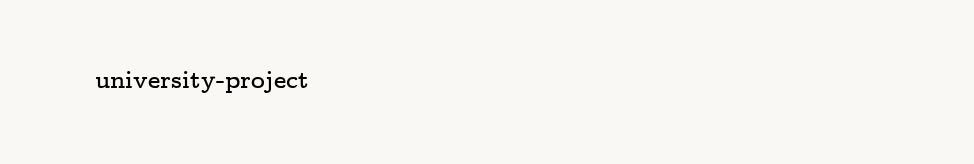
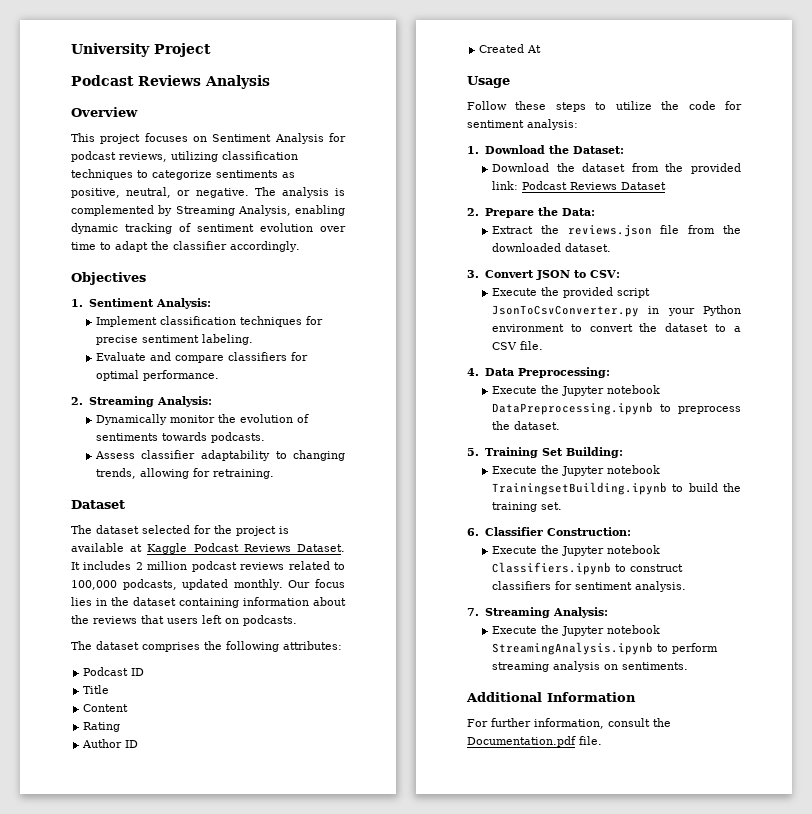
- university-project
+ University Project
+ Podcast Reviews Analysis
+ Overview
+ This project focuses on Sentiment Analysis for podcast reviews, utilizing classification techniques to categorize sentiments as positive, neutral, or negative. The analysis is complemented by Streaming Analysis, enabling dynamic tracking of sentiment evolution over time to adapt the classifier accordingly.
+ Objectives
+ 1. Sentiment Analysis:
+ Implement classification techniques for precise sentiment labeling.
+ Evaluate and compare classifiers for optimal performance.
+ 2. Streaming Analysis:
+ Dynamically monitor the evolution of sentiments towards podcasts.
+ Assess classifier adaptability to changing trends, allowing for retraining.
+ Dataset
+ The dataset selected for the project is available at Kaggle Podcast Reviews Dataset. It includes 2 million podcast reviews related to 100,000 podcasts, updated monthly. Our focus lies in the dataset containing information about the reviews that users left on podcasts.
+ The dataset comprises the following attributes:
+ Podcast ID
+ Title
+ Content
+ Rating
+ Author ID
+ Created At
+ Usage
+ Follow these steps to utilize the code for sentiment analysis:
+ 1. Download the Dataset:
+ Download the dataset from the provided link: Podcast Reviews Dataset
+ 2. Prepare the Data:
+ Extract the reviews.json file from the downloaded dataset.
+ 3. Convert JSON to CSV:
+ Execute the provided script JsonToCsvConverter.py in your Python environment to convert the dataset to a CSV file.
+ 4. Data Preprocessing:
+ Execute the Jupyter notebook DataPreprocessing.ipynb to preprocess the dataset.
+ 5. Training Set Building:
+ Execute the Jupyter notebook TrainingsetBuilding.ipynb to build the training set.
+ 6. Classifier Construction:
+ Execute the Jupyter notebook Classifiers.ipynb to construct classifiers for sentiment analysis.
+ 7. Streaming Analysis:
+ Execute the Jupyter notebook StreamingAnalysis.ipynb to perform streaming analysis on sentiments.
+ Additional Information
+ For further information, consult the Documentation.pdf file.

